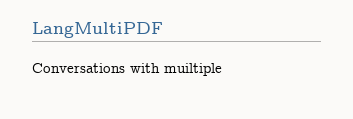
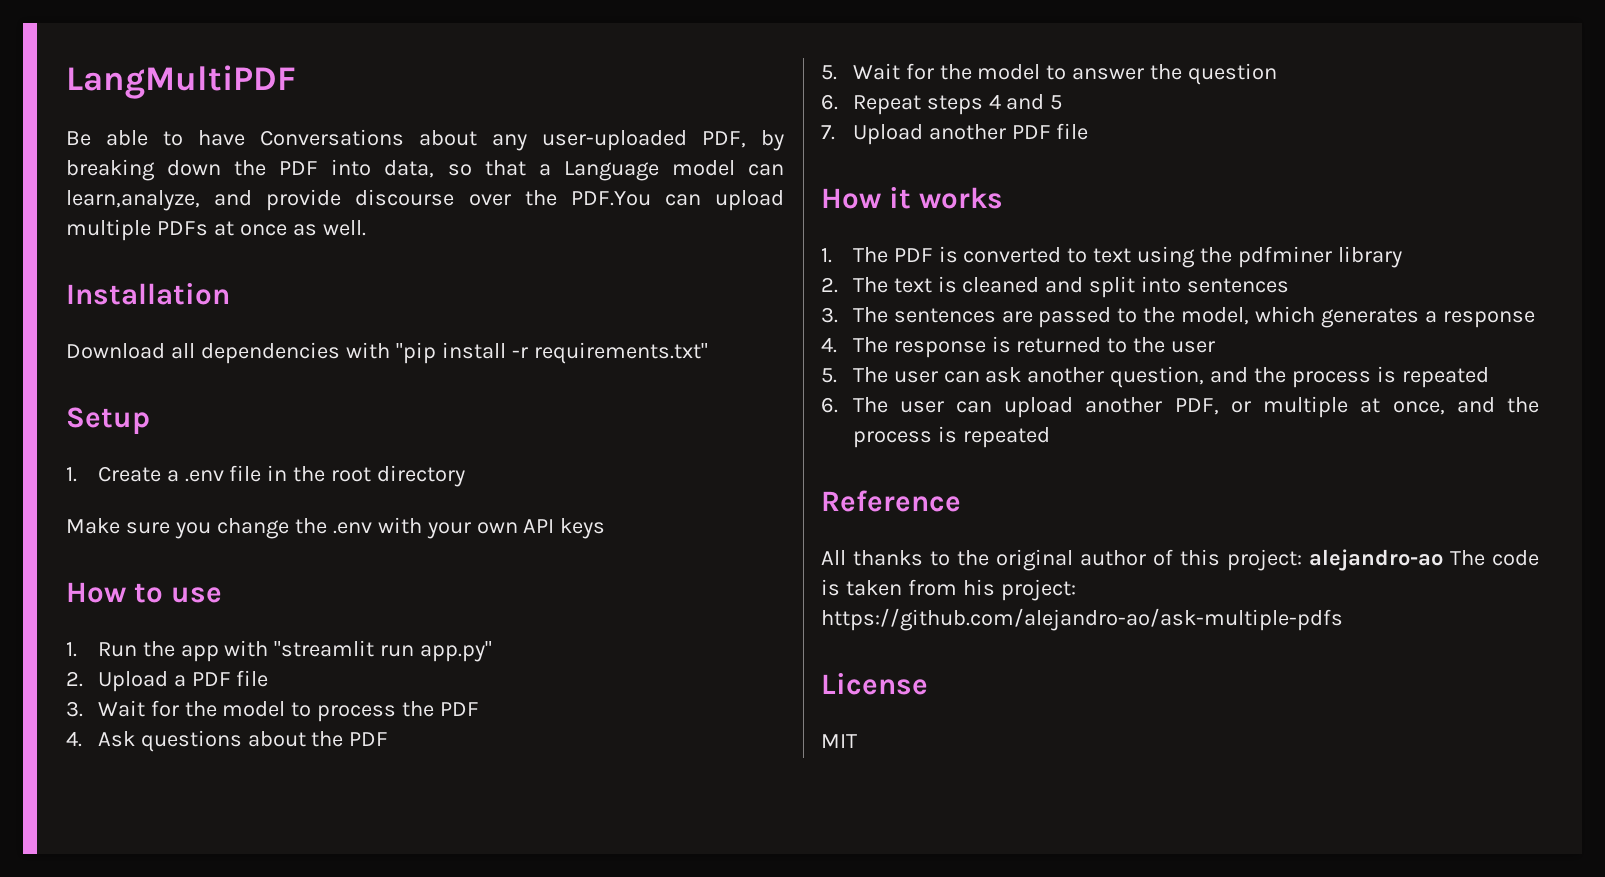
- Conversations with muiltiple
+ Be able to have Conversations about any user-uploaded PDF, by breaking down the PDF into data, so that a Language model can learn,analyze, and provide discourse over the PDF.You can upload multiple PDFs at once as well.
+ Installation
+ Download all dependencies with "pip install -r requirements.txt"
+ Setup
+ 1. Create a .env file in the root directory
+ Make sure you change the .env with your own API keys
+ How to use
+ 1. Run the app with "streamlit run app.py"
+ 2. Upload a PDF file
+ 3. Wait for the model to process the PDF
+ 4. Ask questions about the PDF
+ 5. Wait for the model to answer the question
+ 6. Repeat steps 4 and 5
+ 7. Upload another PDF file
+ How it works
+ 1. The PDF is converted to text using the pdfminer library
+ 2. The text is cleaned and split into sentences
+ 3. The sentences are passed to the model, which generates a response
+ 4. The response is returned to the user
+ 5. The user can ask another question, and the process is repeated
+ 6. The user can upload another PDF, or multiple at once, and the process is repeated
+ Reference
+ All thanks to the original author of this project: alejandro-ao The code is taken from his project: https://github.com/alejandro-ao/ask-multiple-pdfs
+ License
+ MIT

